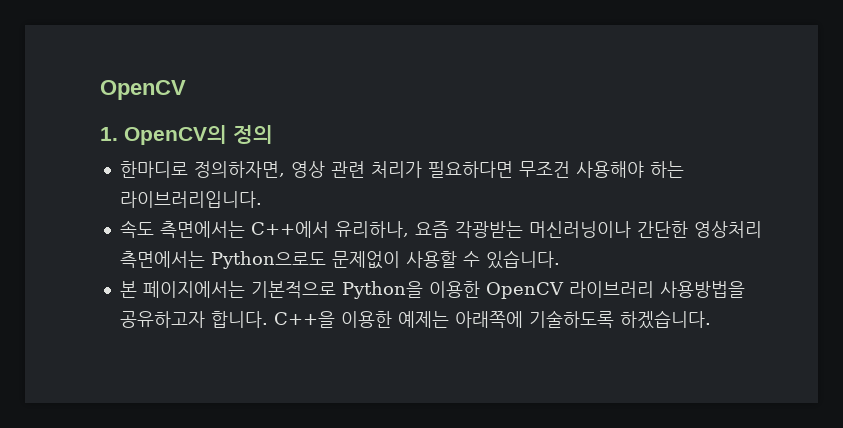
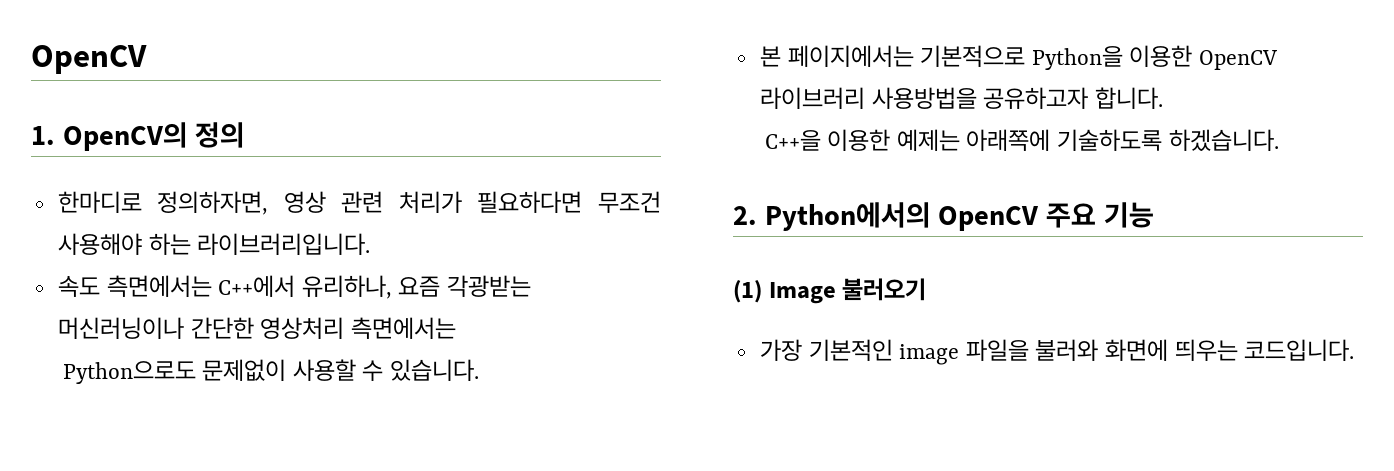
- 속도 측면에서는 C++에서 유리하나, 요즘 각광받는 머신러닝이나 간단한 영상처리 측면에서는 Python으로도 문제없이 사용할 수 있습니다.
+ 속도 측면에서는 C++에서 유리하나, 요즘 각광받는 머신러닝이나 간단한 영상처리 측면에서는
+ Python으로도 문제없이 사용할 수 있습니다.
- 본 페이지에서는 기본적으로 Python을 이용한 OpenCV 라이브러리 사용방법을 공유하고자 합니다. C++을 이용한 예제는 아래쪽에 기술하도록 하겠습니다.
+ 본 페이지에서는 기본적으로 Python을 이용한 OpenCV 라이브러리 사용방법을 공유하고자 합니다.
+ C++을 이용한 예제는 아래쪽에 기술하도록 하겠습니다.
+ 2. Python에서의 OpenCV 주요 기능
+ (1) Image 불러오기
+ 가장 기본적인 image 파일을 불러와 화면에 띄우는 코드입니다.

